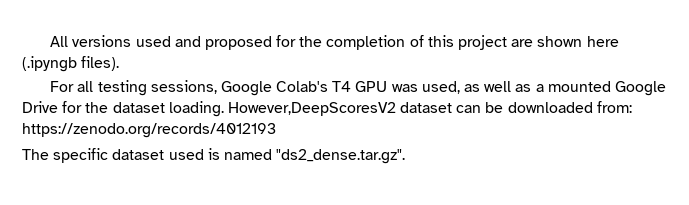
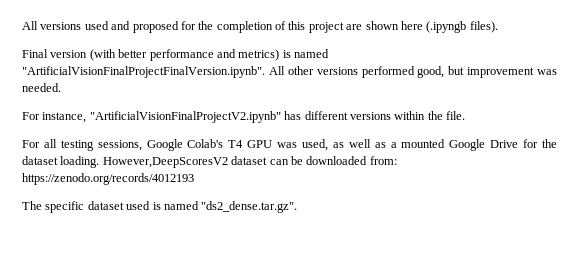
+ Final version (with better performance and metrics) is named "ArtificialVisionFinalProjectFinalVersion.ipynb". All other versions performed good, but improvement was needed.
+ For instance, "ArtificialVisionFinalProjectV2.ipynb" has different versions within the file.

